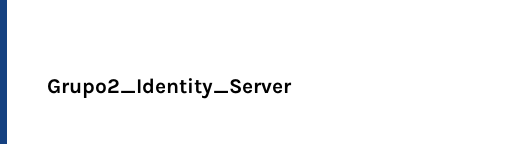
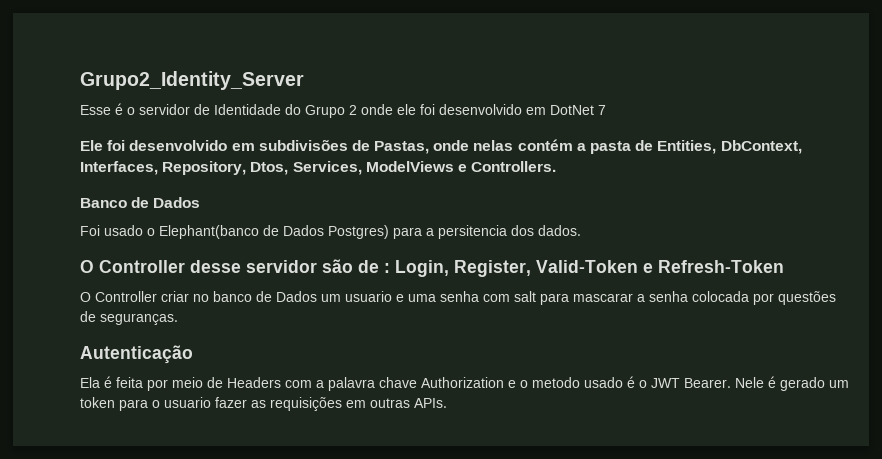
+ Esse é o servidor de Identidade do Grupo 2 onde ele foi desenvolvido em DotNet 7
+ Ele foi desenvolvido em subdivisões de Pastas, onde nelas contém a pasta de Entities, DbContext, Interfaces, Repository, Dtos, Services, ModelViews e Controllers.
+ Banco de Dados
+ Foi usado o Elephant(banco de Dados Postgres) para a persitencia dos dados.
+ O Controller desse servidor são de : Login, Register, Valid-Token e Refresh-Token
+ O Controller criar no banco de Dados um usuario e uma senha com salt para mascarar a senha colocada por questões de seguranças.
+ Autenticação
+ Ela é feita por meio de Headers com a palavra chave Authorization e o metodo usado é o JWT Bearer. Nele é gerado um token para o usuario fazer as requisições em outras APIs.

